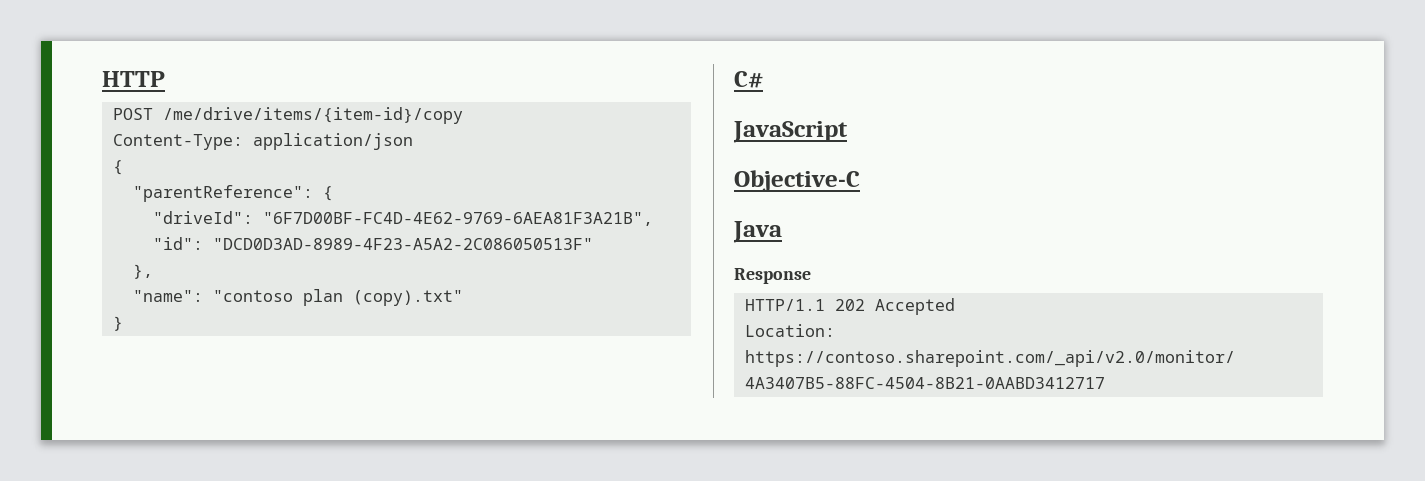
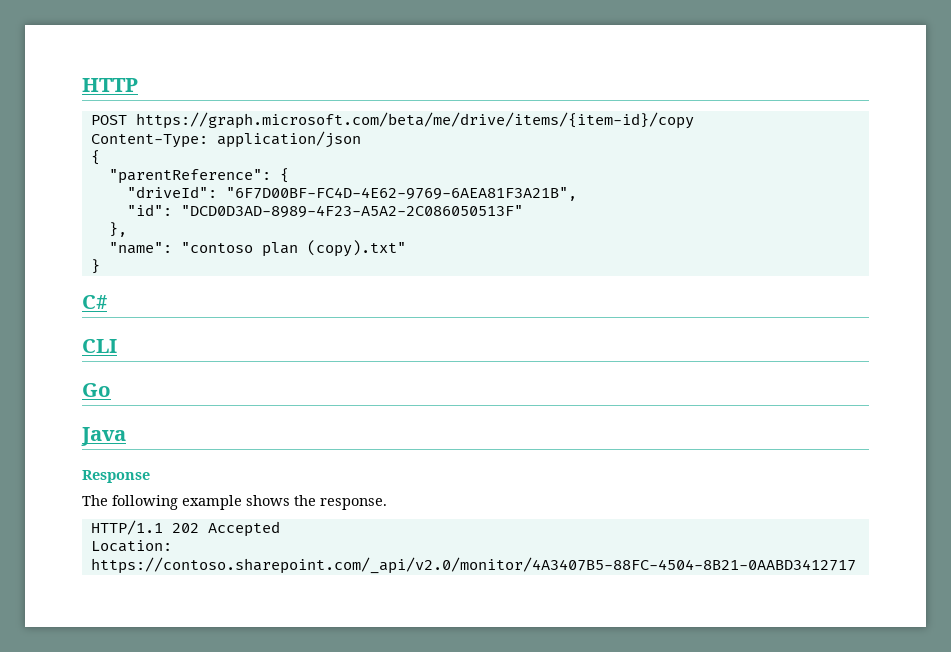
- POST /me/drive/items/{item-id}/copy
+ POST https://graph.microsoft.com/beta/me/drive/items/{item-id}/copy
- JavaScript
- Objective-C
+ CLI
+ Go
+ The following example shows the response.

